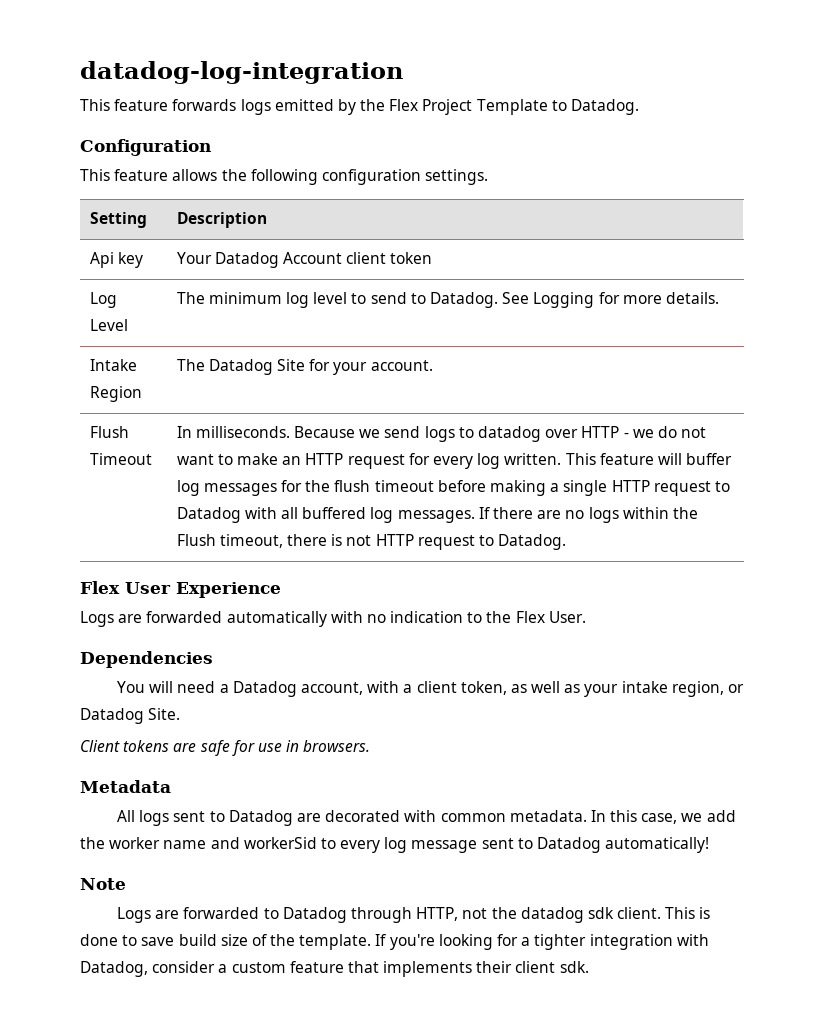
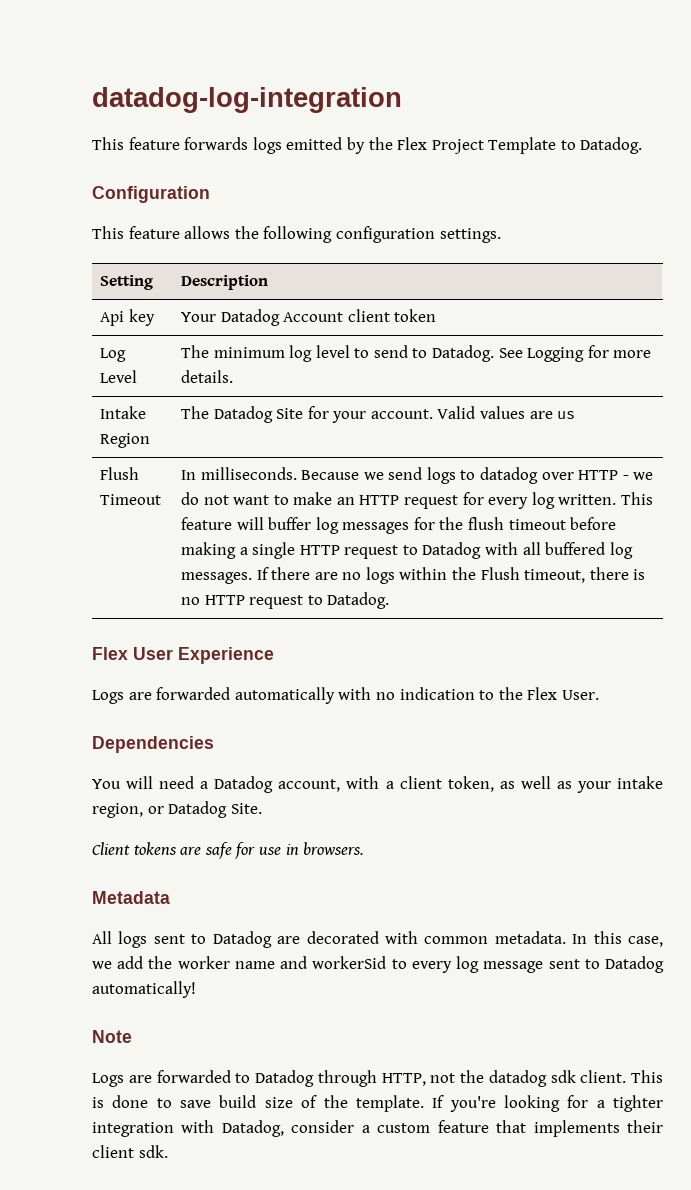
- Intake Region | The Datadog Site for your account.
+ Intake Region | The Datadog Site for your account. Valid values are us
- If there are no logs within the Flush timeout, there is not HTTP request to Datadog.
+ If there are no logs within the Flush timeout, there is no HTTP request to Datadog.

